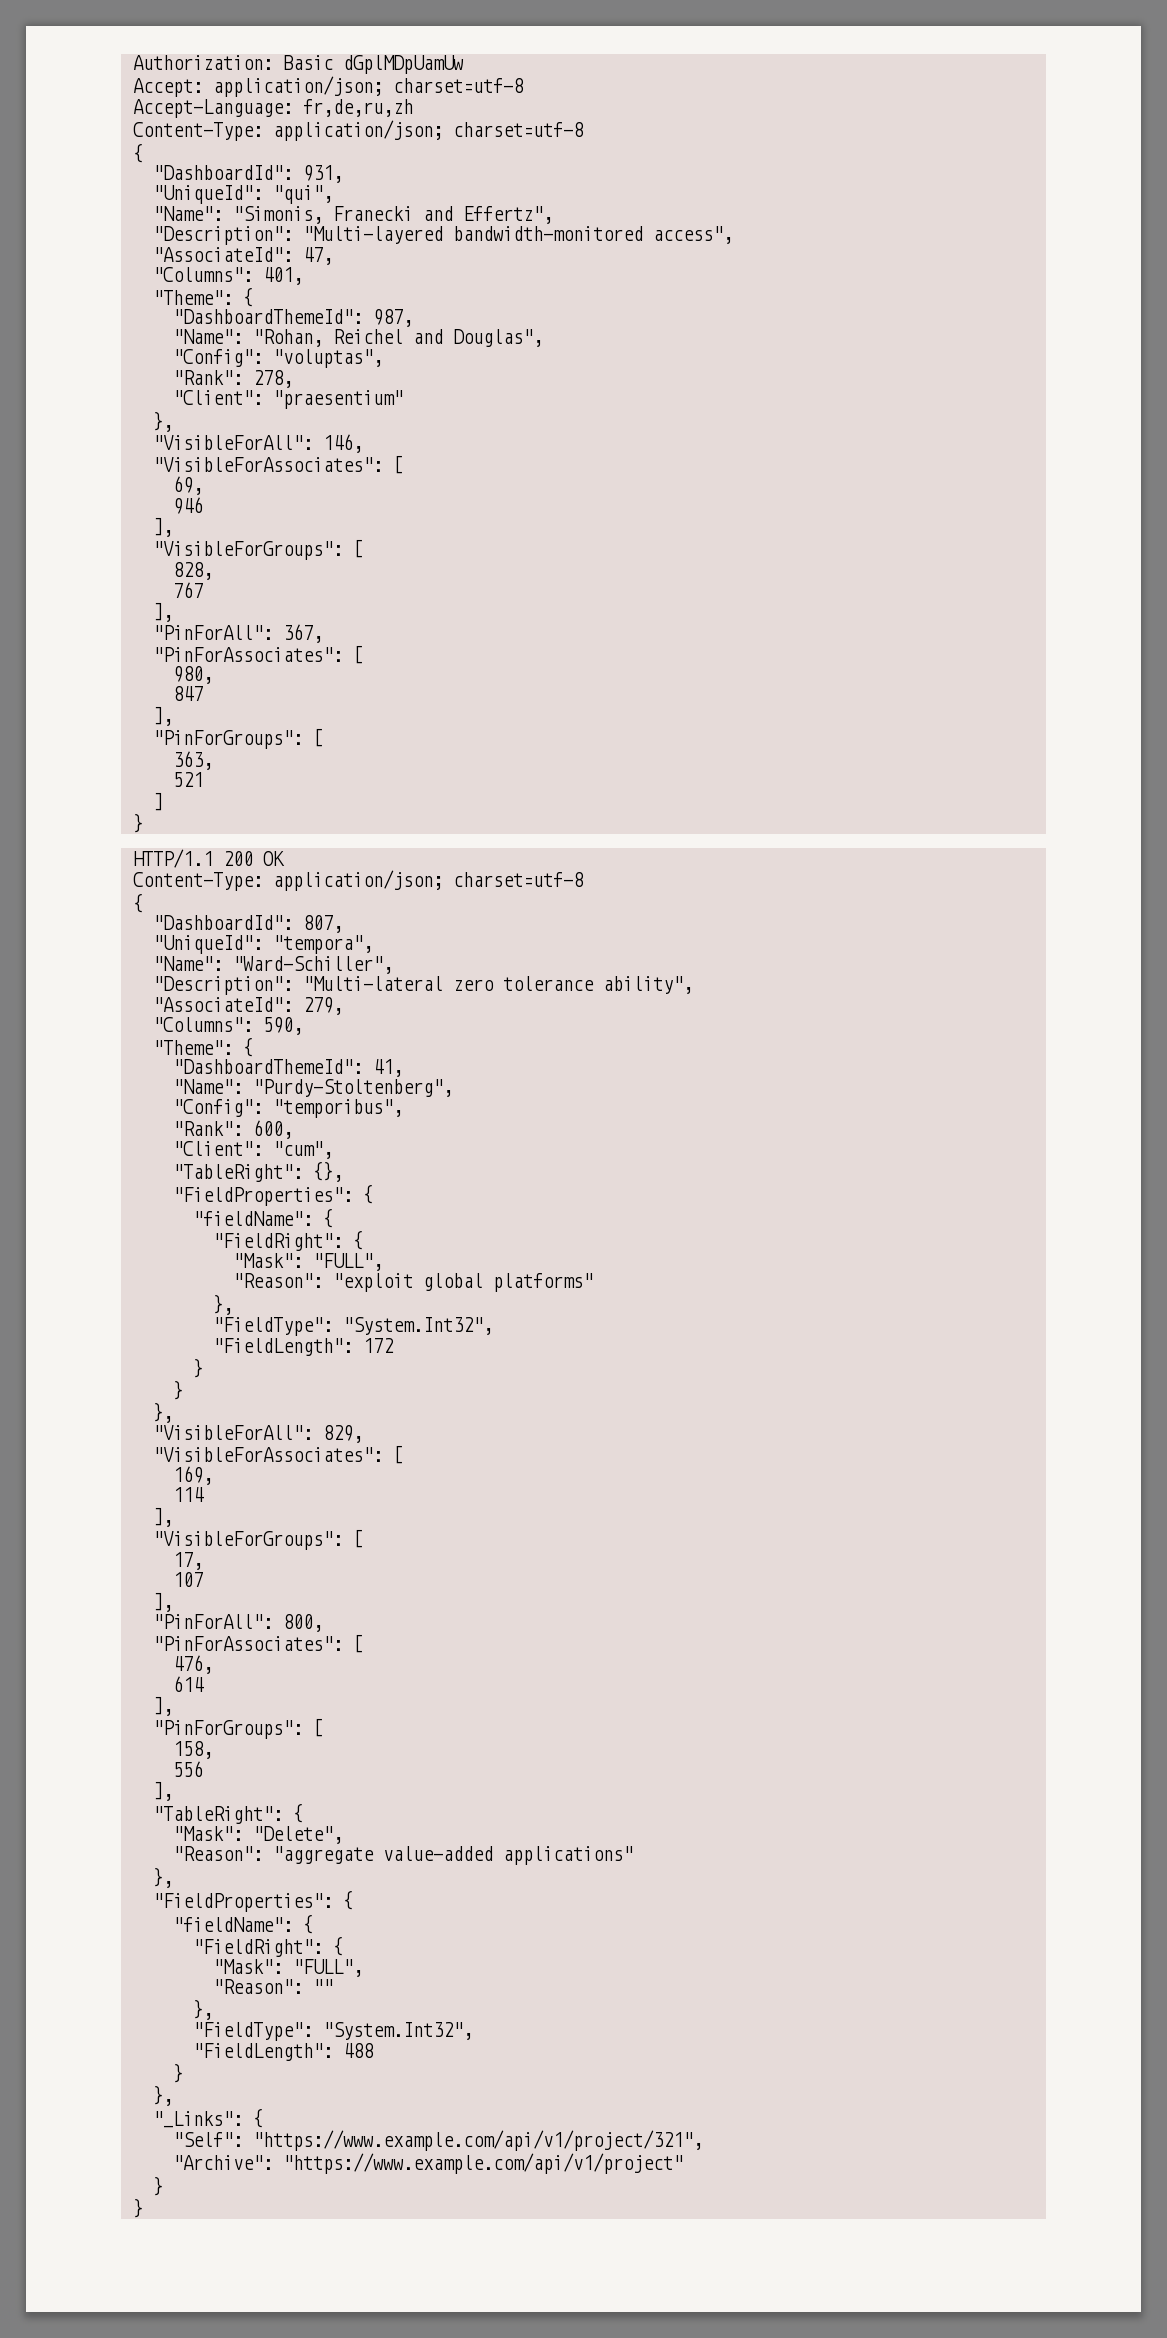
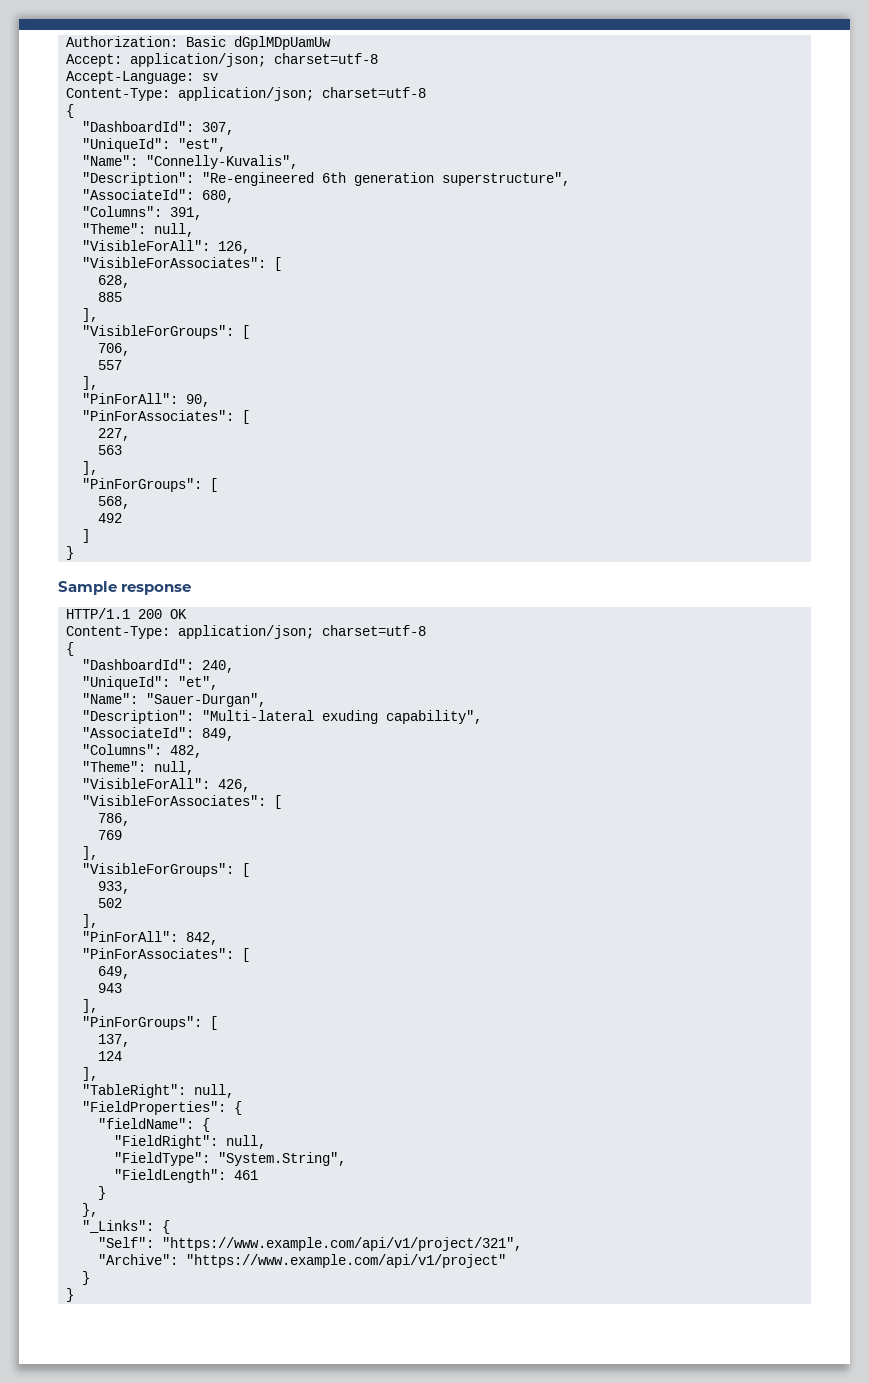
- Accept-Language: fr,de,ru,zh
+ Accept-Language: sv
  Content-Type: application/json; charset=utf-8
  {
- "DashboardId": 931,
- "UniqueId": "qui",
- "Name": "Simonis, Franecki and Effertz",
- "Description": "Multi-layered bandwidth-monitored access",
- "AssociateId": 47,
- "Columns": 401,
- "Theme": {
- "DashboardThemeId": 987,
- "Name": "Rohan, Reichel and Douglas",
- "Config": "voluptas",
- "Rank": 278,
- "Client": "praesentium"
- },
- "VisibleForAll": 146,
+ "DashboardId": 307,
+ "UniqueId": "est",
+ "Name": "Connelly-Kuvalis",
+ "Description": "Re-engineered 6th generation superstructure",
+ "AssociateId": 680,
+ "Columns": 391,
+ "Theme": null,
+ "VisibleForAll": 126,
  "VisibleForAssociates": [
- 69,
- 946
+ 628,
+ 885
  ],
  "VisibleForGroups": [
- 828,
- 767
+ 706,
+ 557
  ],
- "PinForAll": 367,
+ "PinForAll": 90,
  "PinForAssociates": [
- 980,
- 847
+ 227,
+ 563
  ],
  "PinForGroups": [
- 363,
- 521
+ 568,
+ 492
+ Sample response
- "DashboardId": 807,
- "UniqueId": "tempora",
- "Name": "Ward-Schiller",
+ "DashboardId": 240,
+ "UniqueId": "et",
+ "Name": "Sauer-Durgan",
- "Description": "Multi-lateral zero tolerance ability",
- "AssociateId": 279,
- "Columns": 590,
- "Theme": {
- "DashboardThemeId": 41,
- "Name": "Purdy-Stoltenberg",
- "Config": "temporibus",
- "Rank": 600,
- "Client": "cum",
- "TableRight": {},
+ "Description": "Multi-lateral exuding capability",
+ "AssociateId": 849,
+ "Columns": 482,
+ "Theme": null,
+ "VisibleForAll": 426,
+ "VisibleForAssociates": [
+ 786,
+ 769
+ ],
+ "VisibleForGroups": [
+ 933,
+ 502
+ ],
+ "PinForAll": 842,
+ "PinForAssociates": [
+ 649,
+ 943
+ ],
+ "PinForGroups": [
+ 137,
+ 124
+ ],
+ "TableRight": null,
  "FieldProperties": {
  "fieldName": {
- "FieldRight": {
- "Mask": "FULL",
- "Reason": "exploit global platforms"
- },
- "FieldType": "System.Int32",
- "FieldLength": 172
- }
- }
- },
- "VisibleForAll": 829,
- "VisibleForAssociates": [
- 169,
- 114
- ],
- "VisibleForGroups": [
- 17,
- 107
- ],
- "PinForAll": 800,
- "PinForAssociates": [
- 476,
- 614
- ],
- "PinForGroups": [
- 158,
- 556
- ],
- "TableRight": {
- "Mask": "Delete",
- "Reason": "aggregate value-added applications"
- },
- "FieldProperties": {
- "fieldName": {
- "FieldRight": {
- "Mask": "FULL",
- "Reason": ""
- },
- "FieldType": "System.Int32",
- "FieldLength": 488
+ "FieldRight": null,
+ "FieldType": "System.String",
+ "FieldLength": 461

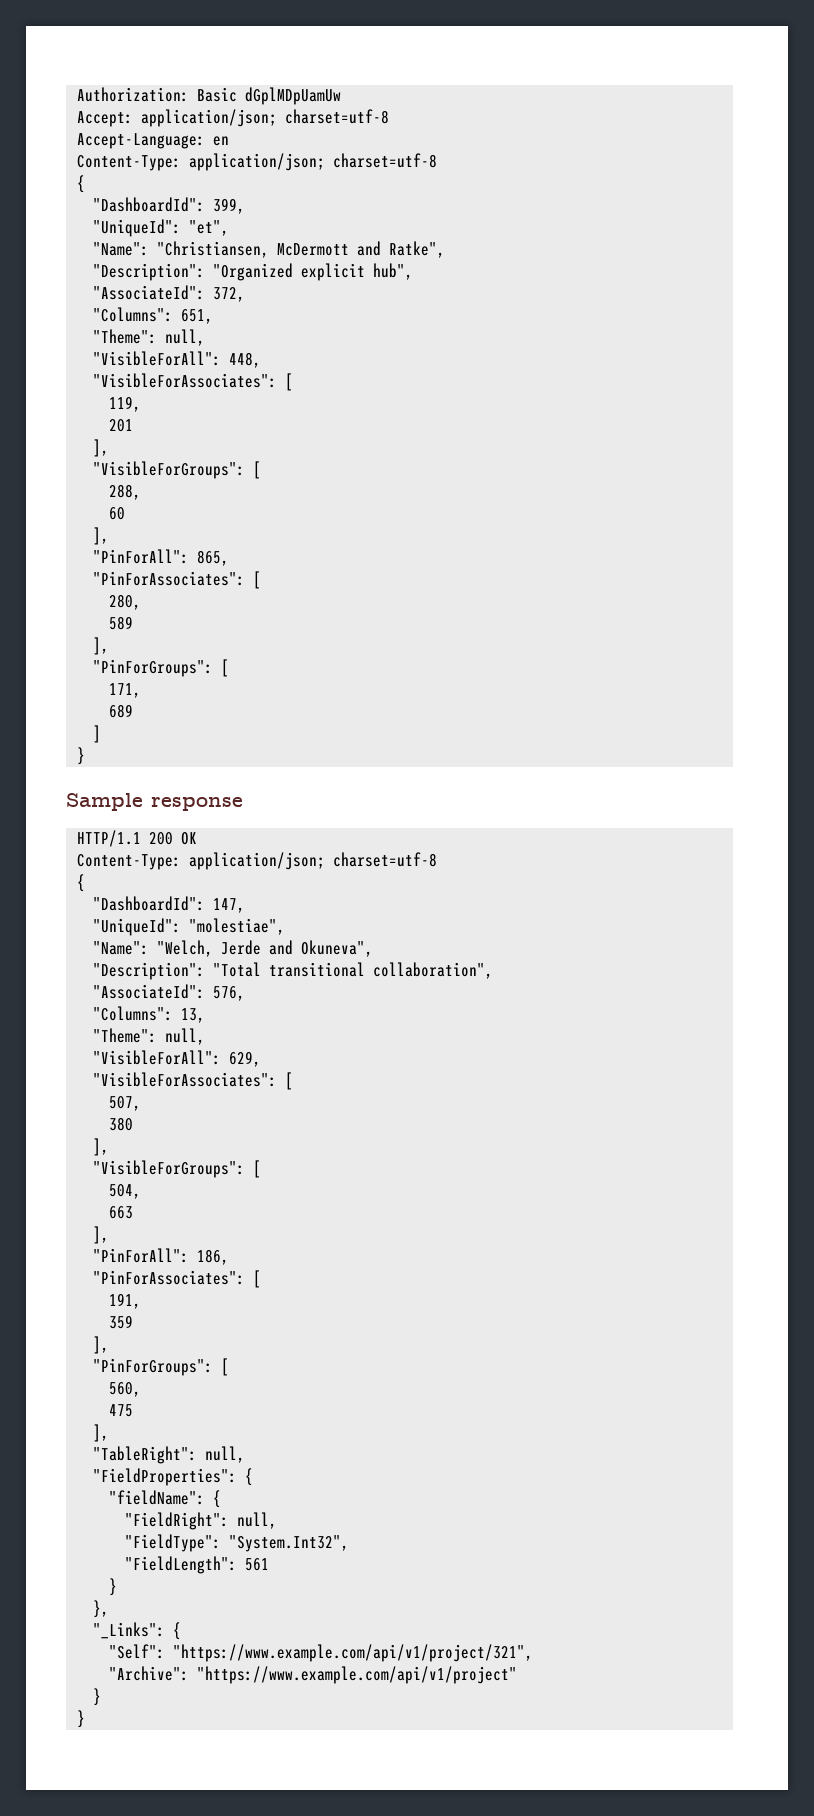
- Accept-Language: sv
+ Accept-Language: en
  Content-Type: application/json; charset=utf-8
  {
- "DashboardId": 307,
- "UniqueId": "est",
- "Name": "Connelly-Kuvalis",
- "Description": "Re-engineered 6th generation superstructure",
- "AssociateId": 680,
- "Columns": 391,
+ "DashboardId": 399,
+ "UniqueId": "et",
+ "Name": "Christiansen, McDermott and Ratke",
+ "Description": "Organized explicit hub",
+ "AssociateId": 372,
+ "Columns": 651,
  "Theme": null,
- "VisibleForAll": 126,
+ "VisibleForAll": 448,
  "VisibleForAssociates": [
- 628,
- 885
+ 119,
+ 201
  ],
  "VisibleForGroups": [
- 706,
- 557
+ 288,
+ 60
  ],
- "PinForAll": 90,
+ "PinForAll": 865,
  "PinForAssociates": [
- 227,
- 563
+ 280,
+ 589
  ],
  "PinForGroups": [
- 568,
- 492
+ 171,
+ 689
- "DashboardId": 240,
- "UniqueId": "et",
- "Name": "Sauer-Durgan",
- "Description": "Multi-lateral exuding capability",
- "AssociateId": 849,
- "Columns": 482,
+ "DashboardId": 147,
+ "UniqueId": "molestiae",
+ "Name": "Welch, Jerde and Okuneva",
+ "Description": "Total transitional collaboration",
+ "AssociateId": 576,
+ "Columns": 13,
  "Theme": null,
- "VisibleForAll": 426,
+ "VisibleForAll": 629,
  "VisibleForAssociates": [
- 786,
- 769
+ 507,
+ 380
  ],
  "VisibleForGroups": [
- 933,
- 502
+ 504,
+ 663
  ],
- "PinForAll": 842,
+ "PinForAll": 186,
  "PinForAssociates": [
- 649,
- 943
+ 191,
+ 359
  ],
  "PinForGroups": [
- 137,
- 124
+ 560,
+ 475
- "FieldType": "System.String",
+ "FieldType": "System.Int32",
- "FieldLength": 461
+ "FieldLength": 561

